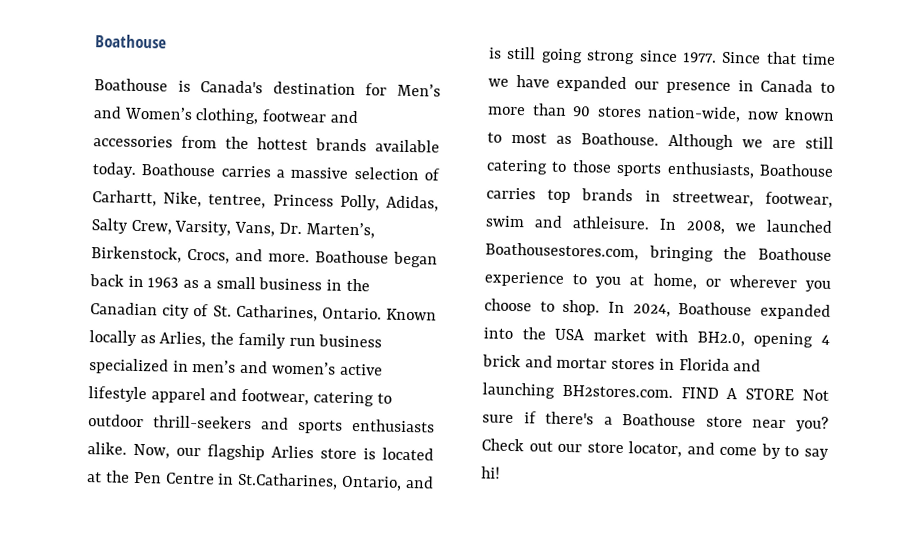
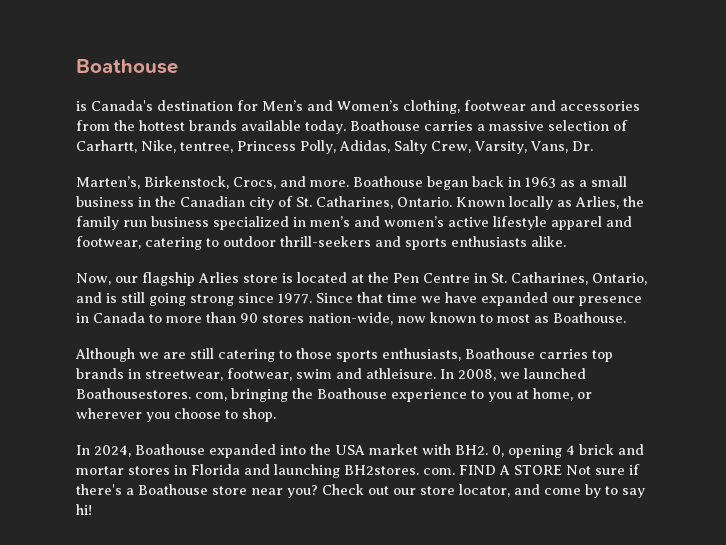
- Boathouse is Canada's destination for Men’s and Women’s clothing, footwear and accessories from the hottest brands available today.
+ is Canada's destination for Men’s and Women’s clothing, footwear and accessories from the hottest brands available today.
- Boathouse carries a massive selection of Carhartt, Nike, tentree, Princess Polly, Adidas, Salty Crew, Varsity, Vans, Dr. Marten’s, Birkenstock, Crocs, and more.
+ Boathouse carries a massive selection of Carhartt, Nike, tentree, Princess Polly, Adidas, Salty Crew, Varsity, Vans, Dr.
+ Marten’s, Birkenstock, Crocs, and more.
- Known locally as Arlies, the family run business specialized in men’s and women’s active lifestyle apparel and footwear, catering to outdoor thrill-seekers and sports enthusiasts alike. Now, our flagship Arlies store is located at the Pen Centre in St.Catharines, Ontario, and is still going strong since 1977.
+ Known locally as Arlies, the family run business specialized in men’s and women’s active lifestyle apparel and footwear, catering to outdoor thrill-seekers and sports enthusiasts alike.
+ Now, our flagship Arlies store is located at the Pen Centre in St. Catharines, Ontario, and is still going strong since 1977.
- Since that time we have expanded our presence in Canada to more than 90 stores nation-wide, now known to most as Boathouse. Although we are still catering to those sports enthusiasts, Boathouse carries top brands in streetwear, footwear, swim and athleisure.
+ Since that time we have expanded our presence in Canada to more than 90 stores nation-wide, now known to most as Boathouse.
+ Although we are still catering to those sports enthusiasts, Boathouse carries top brands in streetwear, footwear, swim and athleisure.
- In 2008, we launched Boathousestores.com, bringing the Boathouse experience to you at home, or wherever you choose to shop. In 2024, Boathouse expanded into the USA market with BH2.0, opening 4 brick and mortar stores in Florida and launching BH2stores.com. FIND A STORE Not sure if there's a Boathouse store near you?
+ In 2008, we launched Boathousestores. com, bringing the Boathouse experience to you at home, or wherever you choose to shop.
+ In 2024, Boathouse expanded into the USA market with BH2. 0, opening 4 brick and mortar stores in Florida and launching BH2stores. com. FIND A STORE Not sure if there's a Boathouse store near you?

